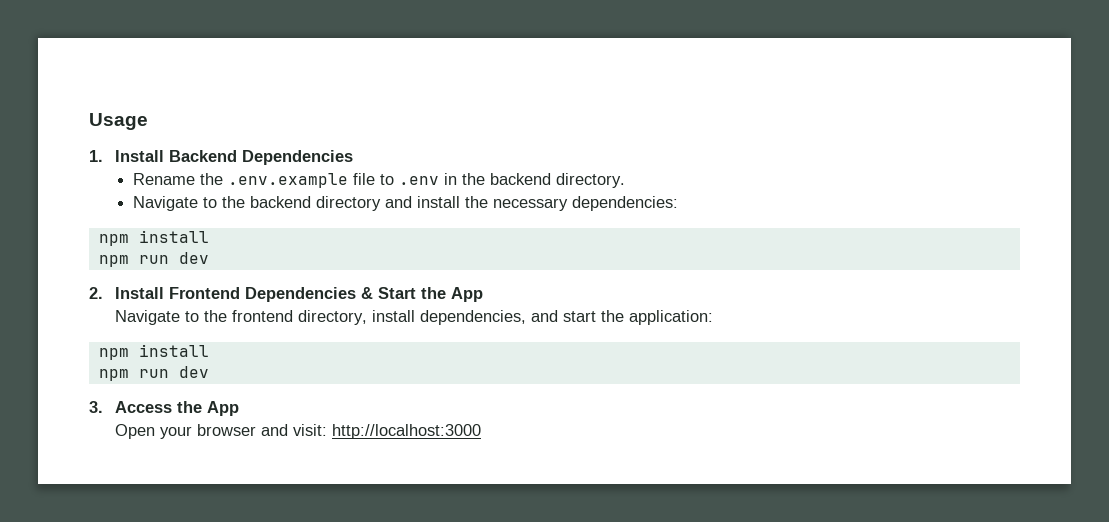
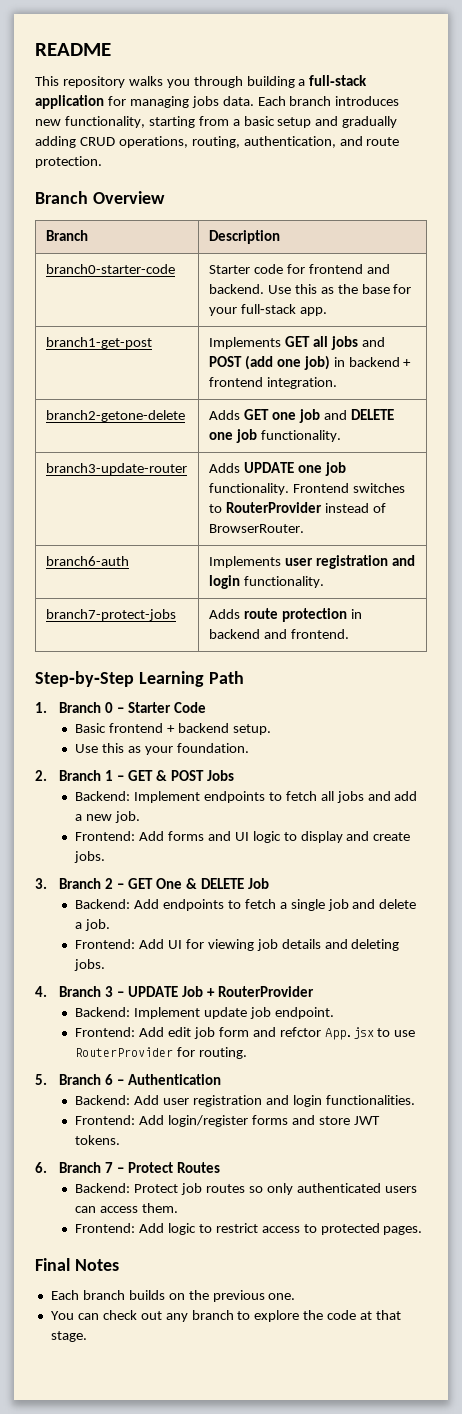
- Usage
- 1. Install Backend Dependencies
- Rename the .env.example file to .env in the backend directory.
- Navigate to the backend directory and install the necessary dependencies:
- npm install
- npm run dev
- 2. Install Frontend Dependencies & Start the App
- Navigate to the frontend directory, install dependencies, and start the application:
- npm install
- npm run dev
- 3. Access the App
- Open your browser and visit: http://localhost:3000
+ README
+ This repository walks you through building a full‑stack application for managing jobs data. Each branch introduces new functionality, starting from a basic setup and gradually adding CRUD operations, routing, authentication, and route protection.
+ Branch Overview
+ Branch | Description
+ branch0-starter-code | Starter code for frontend and backend. Use this as the base for your full‑stack app.
+ branch1-get-post | Implements GET all jobs and POST (add one job) in backend + frontend integration.
+ branch2-getone-delete | Adds GET one job and DELETE one job functionality.
+ branch3-update-router | Adds UPDATE one job functionality. Frontend switches to RouterProvider instead of BrowserRouter.
+ branch6-auth | Implements user registration and login functionality.
+ branch7-protect-jobs | Adds route protection in backend and frontend.
+ Step‑by‑Step Learning Path
+ 1. Branch 0 – Starter Code
+ Basic frontend + backend setup.
+ Use this as your foundation.
+ 2. Branch 1 – GET & POST Jobs
+ Backend: Implement endpoints to fetch all jobs and add a new job.
+ Frontend: Add forms and UI logic to display and create jobs.
+ 3. Branch 2 – GET One & DELETE Job
+ Backend: Add endpoints to fetch a single job and delete a job.
+ Frontend: Add UI for viewing job details and deleting jobs.
+ 4. Branch 3 – UPDATE Job + RouterProvider
+ Backend: Implement update job endpoint.
+ Frontend: Add edit job form and refctor App.jsx to use RouterProvider for routing.
+ 5. Branch 6 – Authentication
+ Backend: Add user registration and login functionalities.
+ Frontend: Add login/register forms and store JWT tokens.
+ 6. Branch 7 – Protect Routes
+ Backend: Protect job routes so only authenticated users can access them.
+ Frontend: Add logic to restrict access to protected pages.
+ Final Notes
+ Each branch builds on the previous one.
+ You can check out any branch to explore the code at that stage.

